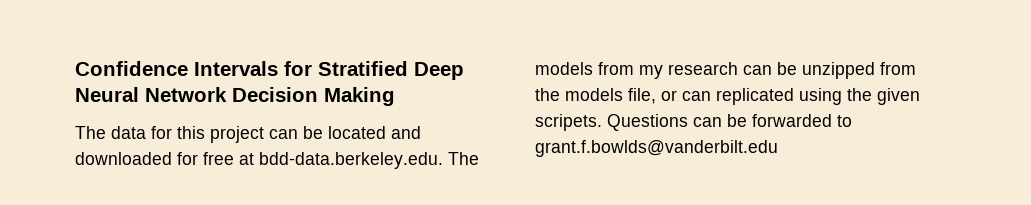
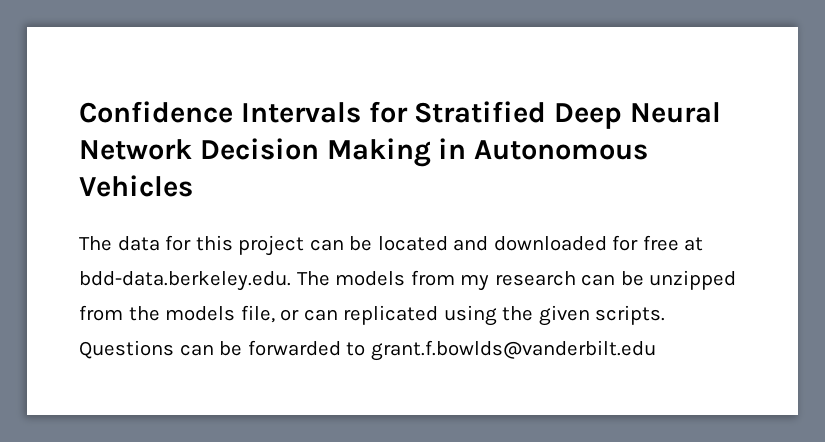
- Confidence Intervals for Stratified Deep Neural Network Decision Making
+ Confidence Intervals for Stratified Deep Neural Network Decision Making in Autonomous Vehicles
- The data for this project can be located and downloaded for free at bdd-data.berkeley.edu. The models from my research can be unzipped from the models file, or can replicated using the given scripets.
+ The data for this project can be located and downloaded for free at bdd-data.berkeley.edu. The models from my research can be unzipped from the models file, or can replicated using the given scripts.

